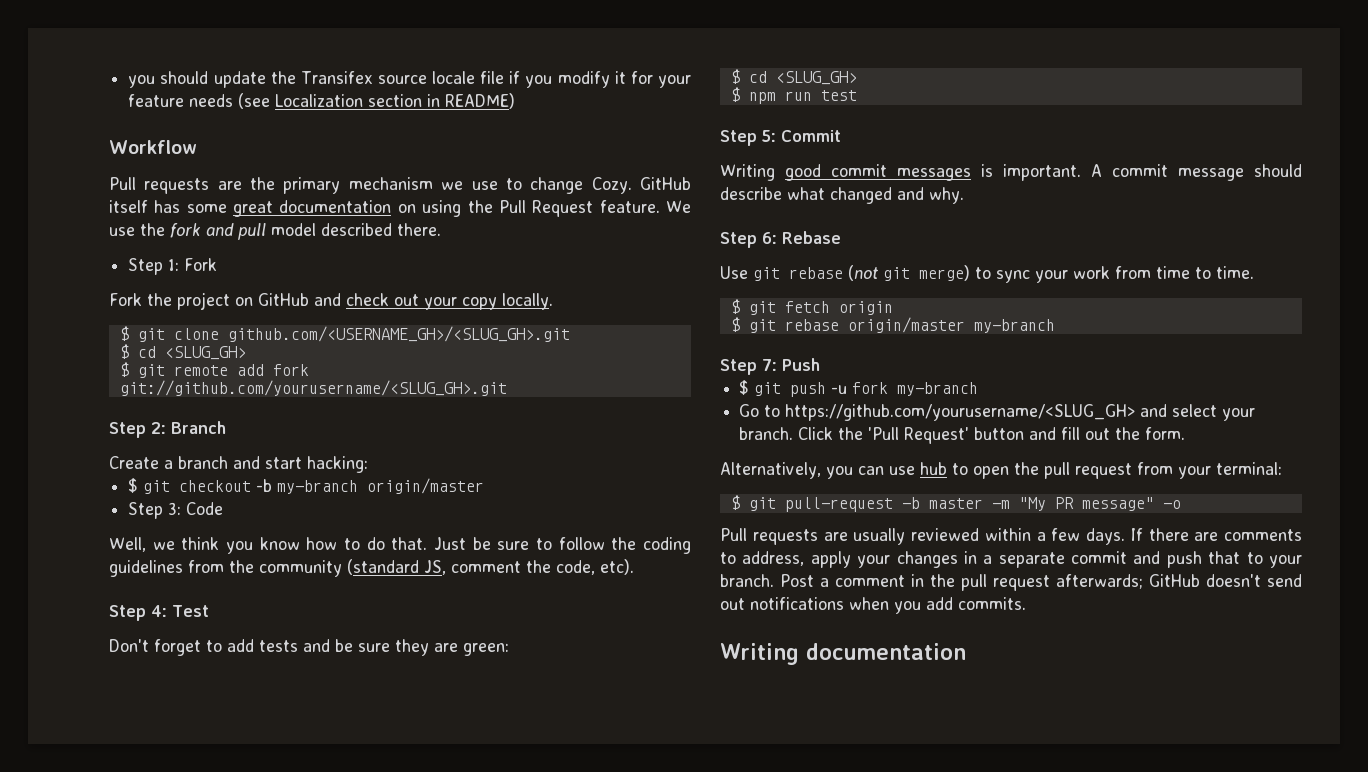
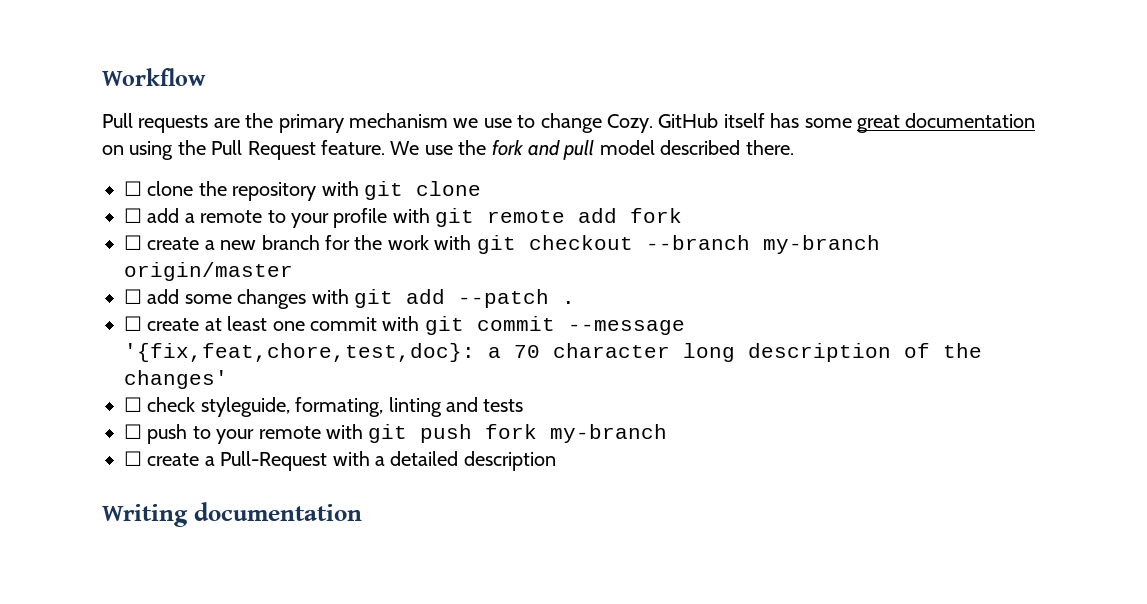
- you should update the Transifex source locale file if you modify it for your feature needs (see Localization section in README)
- Step 1: Fork
- Fork the project on GitHub and check out your copy locally.
- $ git clone github.com/<USERNAME_GH>/<SLUG_GH>.git
- $ cd <SLUG_GH>
- $ git remote add fork git://github.com/yourusername/<SLUG_GH>.git
- Step 2: Branch
- Create a branch and start hacking:
- $ git checkout -b my-branch origin/master
+ ☐ clone the repository with git clone
+ ☐ add a remote to your profile with git remote add fork
+ ☐ create a new branch for the work with git checkout --branch my-branch origin/master
- Step 3: Code
- Well, we think you know how to do that. Just be sure to follow the coding guidelines from the community (standard JS, comment the code, etc).
- Step 4: Test
- Don't forget to add tests and be sure they are green:
- $ cd <SLUG_GH>
- $ npm run test
- Step 5: Commit
- Writing good commit messages is important. A commit message should describe what changed and why.
- Step 6: Rebase
- Use git rebase (not git merge) to sync your work from time to time.
- $ git fetch origin
- $ git rebase origin/master my-branch
- Step 7: Push
- $ git push -u fork my-branch
+ ☐ add some changes with git add --patch .
+ ☐ create at least one commit with git commit --message '{fix,feat,chore,test,doc}: a 70 character long description of the changes'
+ ☐ check styleguide, formating, linting and tests
+ ☐ push to your remote with git push fork my-branch
- Go to https://github.com/yourusername/<SLUG_GH> and select your branch. Click the 'Pull Request' button and fill out the form.
- Alternatively, you can use hub to open the pull request from your terminal:
- $ git pull-request -b master -m "My PR message" -o
- Pull requests are usually reviewed within a few days. If there are comments to address, apply your changes in a separate commit and push that to your branch. Post a comment in the pull request afterwards; GitHub doesn't send out notifications when you add commits.
+ ☐ create a Pull-Request with a detailed description

